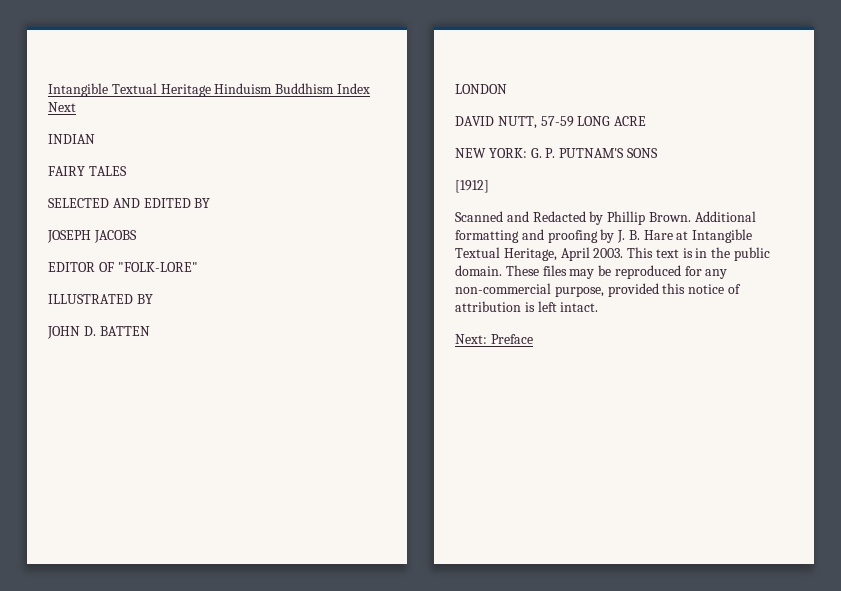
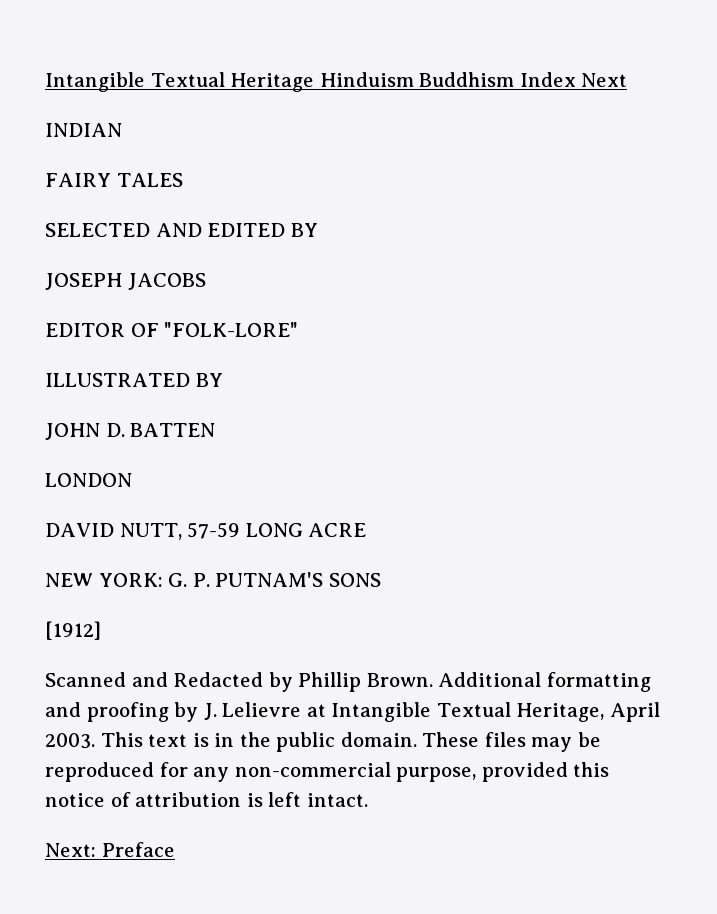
- Additional formatting and proofing by J. B. Hare at Intangible Textual Heritage, April 2003.
+ Additional formatting and proofing by J. Lelievre at Intangible Textual Heritage, April 2003.

